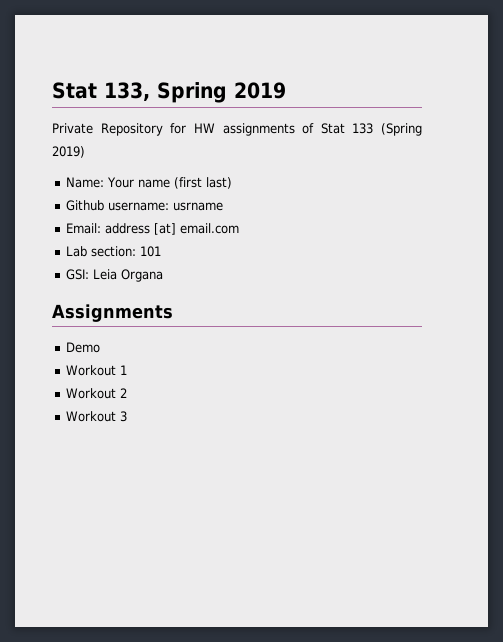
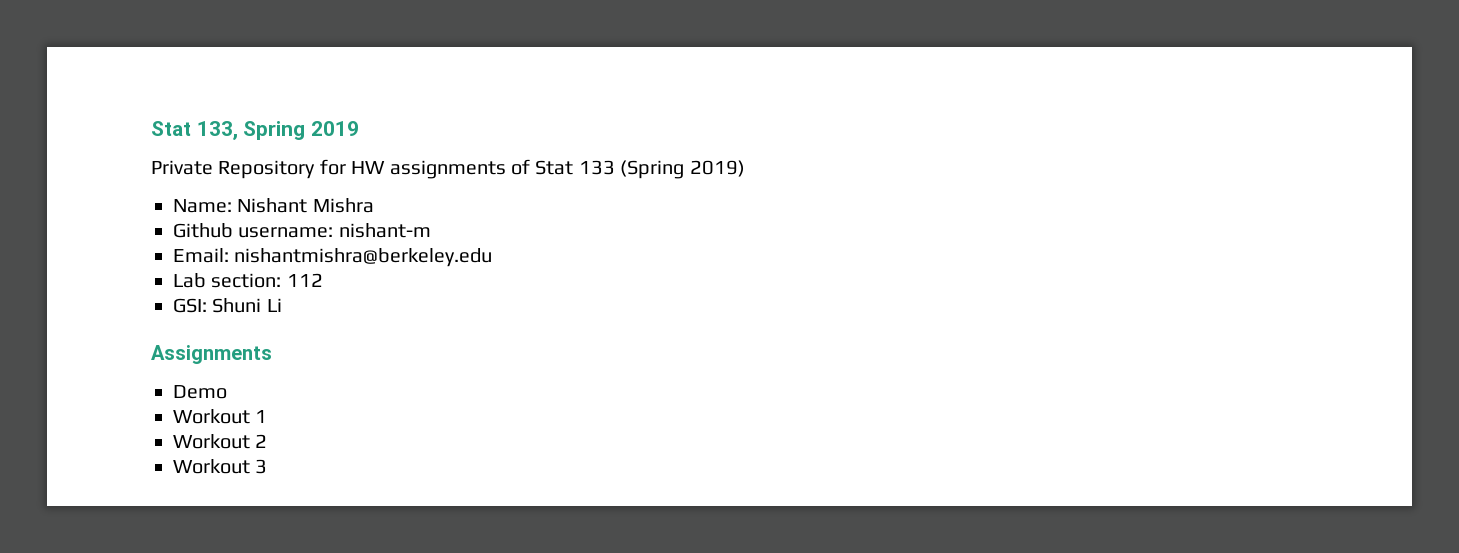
- Name: Your name (first last)
+ Name: Nishant Mishra
- Github username: usrname
+ Github username: nishant-m
- Email: address [at] email.com
+ Email: nishantmishra@berkeley.edu
- Lab section: 101
+ Lab section: 112
- GSI: Leia Organa
+ GSI: Shuni Li

